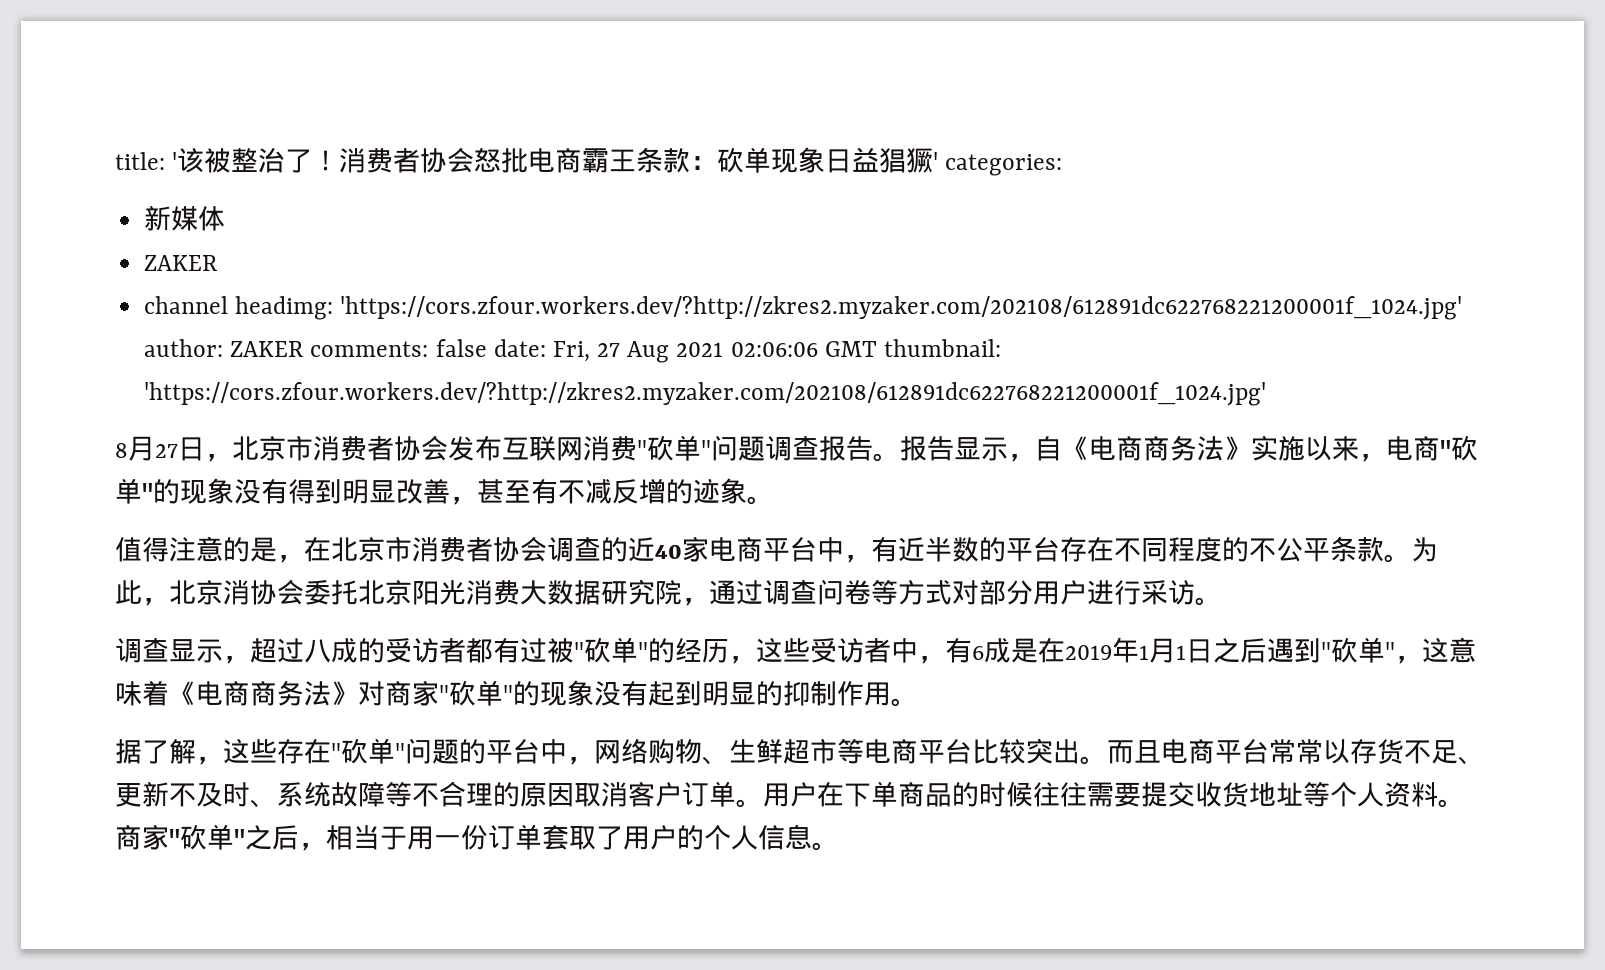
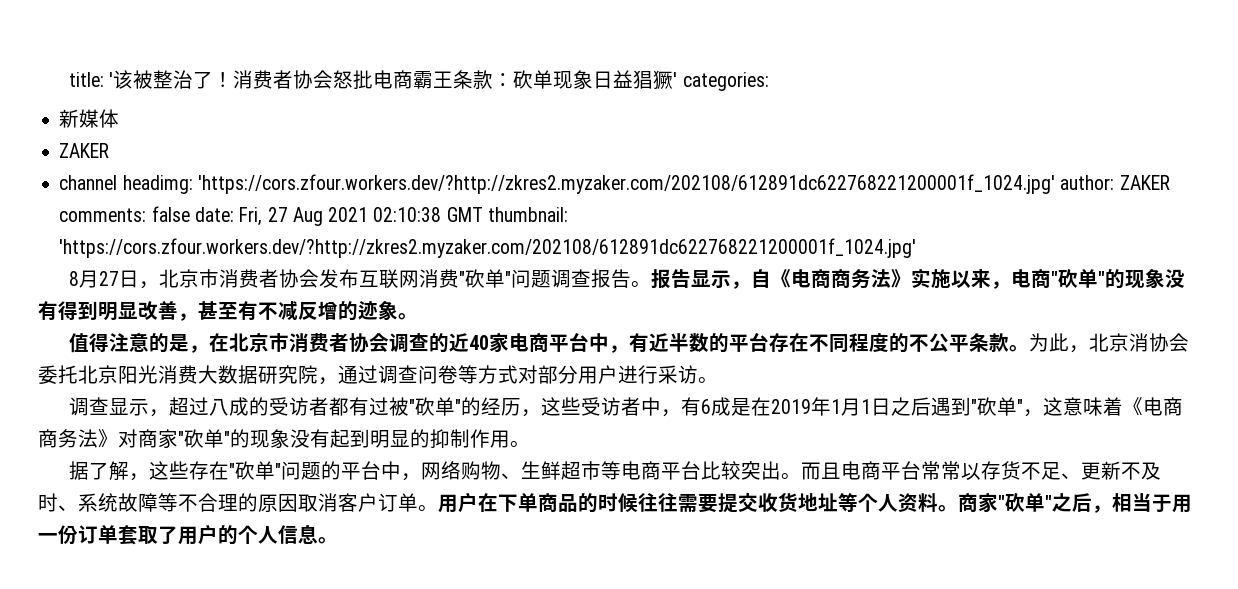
- channel headimg: 'https://cors.zfour.workers.dev/?http://zkres2.myzaker.com/202108/612891dc622768221200001f_1024.jpg' author: ZAKER comments: false date: Fri, 27 Aug 2021 02:06:06 GMT thumbnail: 'https://cors.zfour.workers.dev/?http://zkres2.myzaker.com/202108/612891dc622768221200001f_1024.jpg'
+ channel headimg: 'https://cors.zfour.workers.dev/?http://zkres2.myzaker.com/202108/612891dc622768221200001f_1024.jpg' author: ZAKER comments: false date: Fri, 27 Aug 2021 02:10:38 GMT thumbnail: 'https://cors.zfour.workers.dev/?http://zkres2.myzaker.com/202108/612891dc622768221200001f_1024.jpg'

